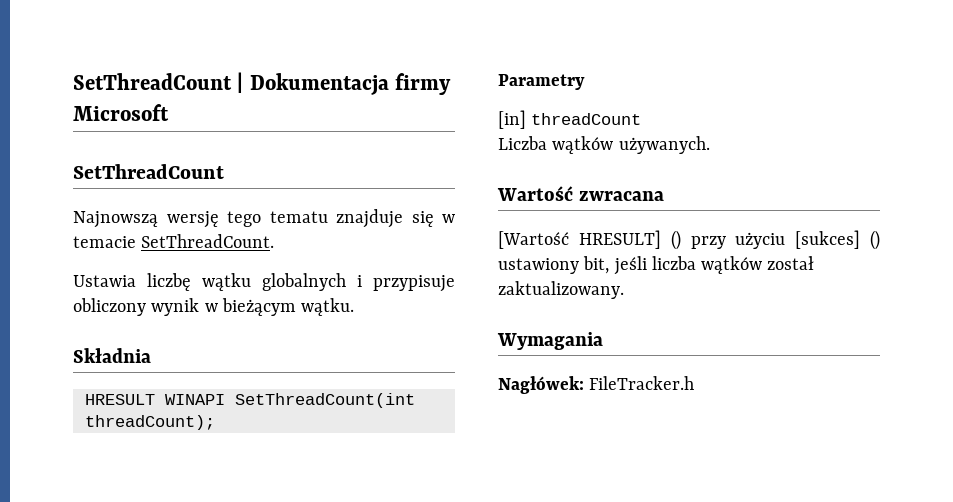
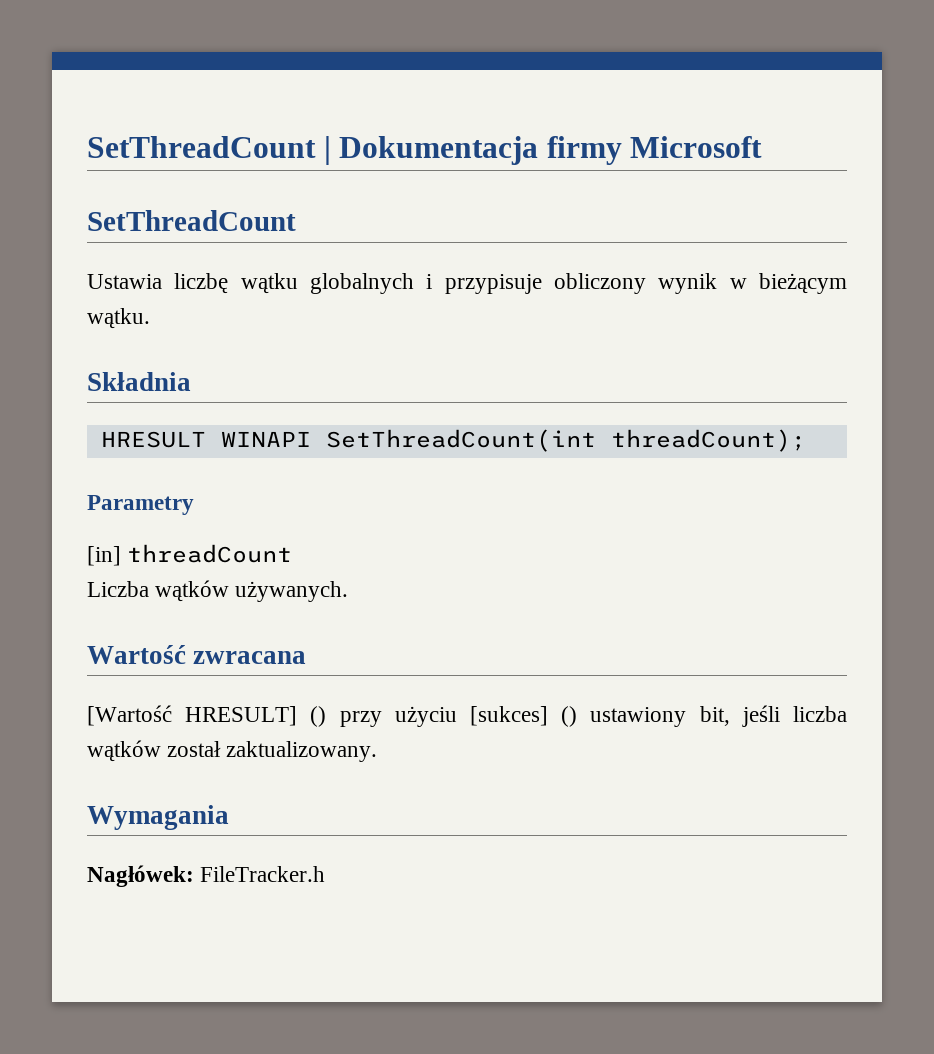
- Najnowszą wersję tego tematu znajduje się w temacie SetThreadCount.

